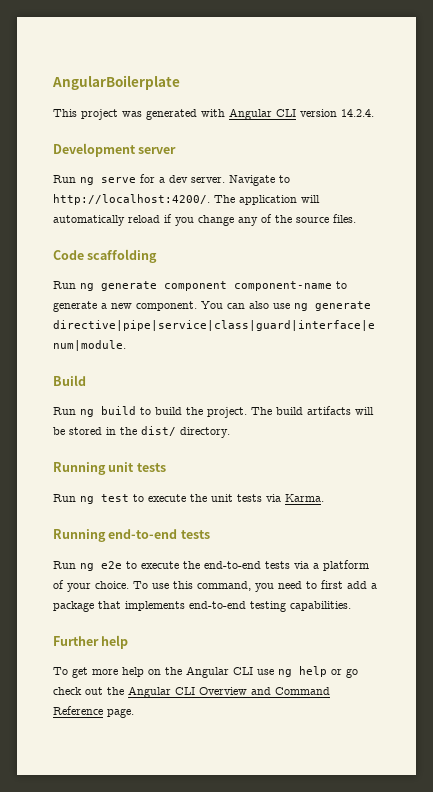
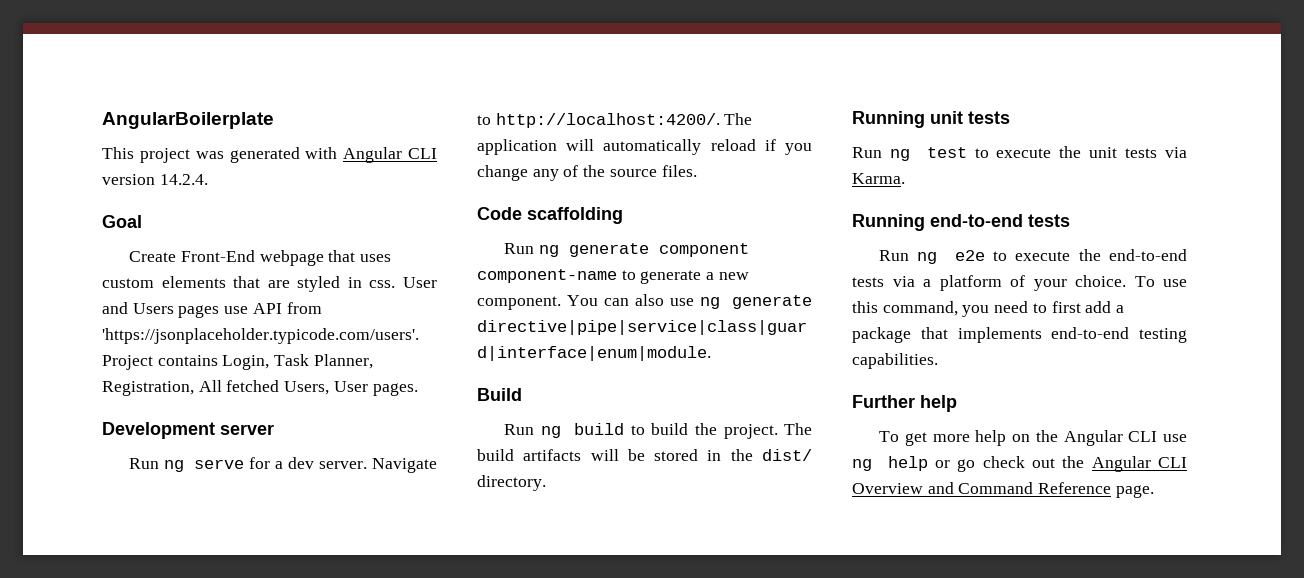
+ Goal
+ Create Front-End webpage that uses custom elements that are styled in css. User and Users pages use API from 'https://jsonplaceholder.typicode.com/users'. Project contains Login, Task Planner, Registration, All fetched Users, User pages.

